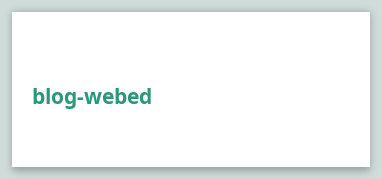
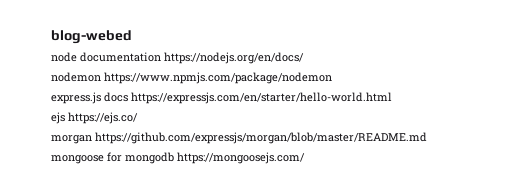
+ node documentation https://nodejs.org/en/docs/
+ nodemon https://www.npmjs.com/package/nodemon
+ express.js docs https://expressjs.com/en/starter/hello-world.html
+ ejs https://ejs.co/
+ morgan https://github.com/expressjs/morgan/blob/master/README.md
+ mongoose for mongodb https://mongoosejs.com/

